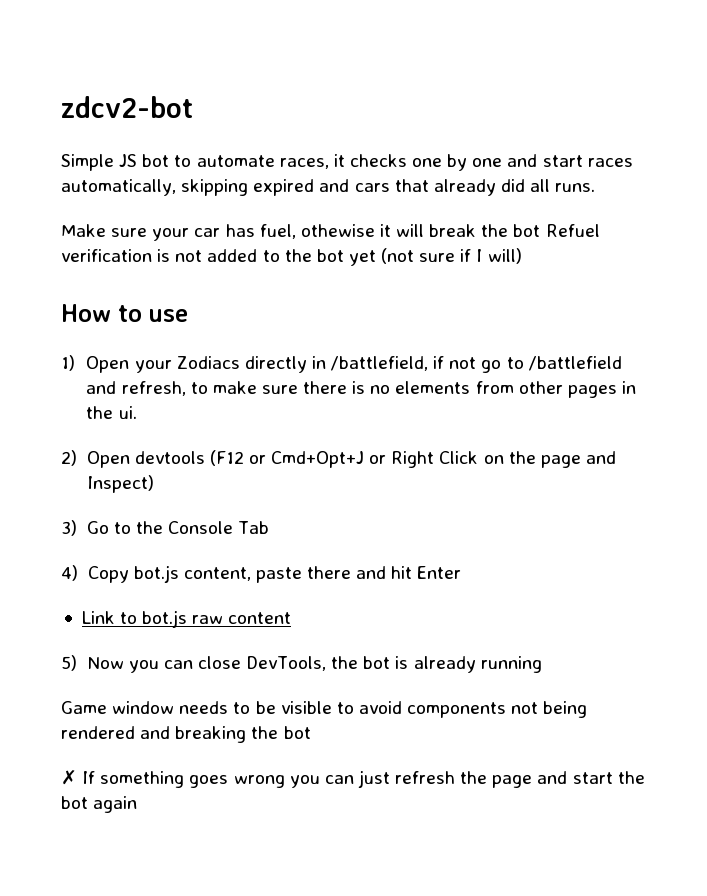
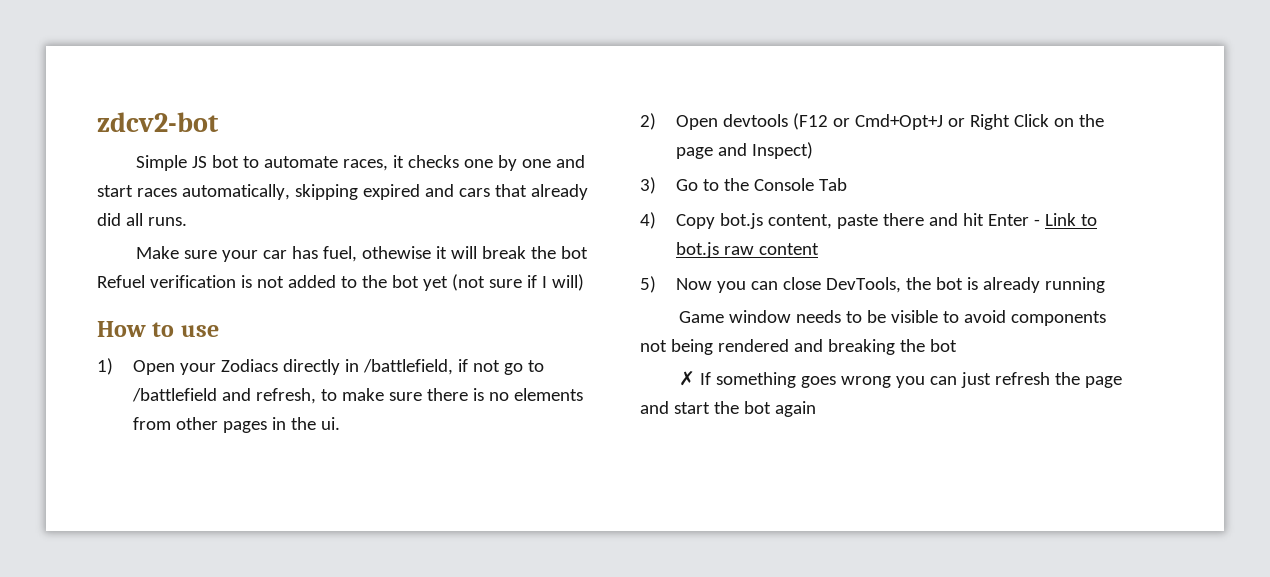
- 4) Copy bot.js content, paste there and hit Enter
- Link to bot.js raw content
+ 4) Copy bot.js content, paste there and hit Enter - Link to bot.js raw content

